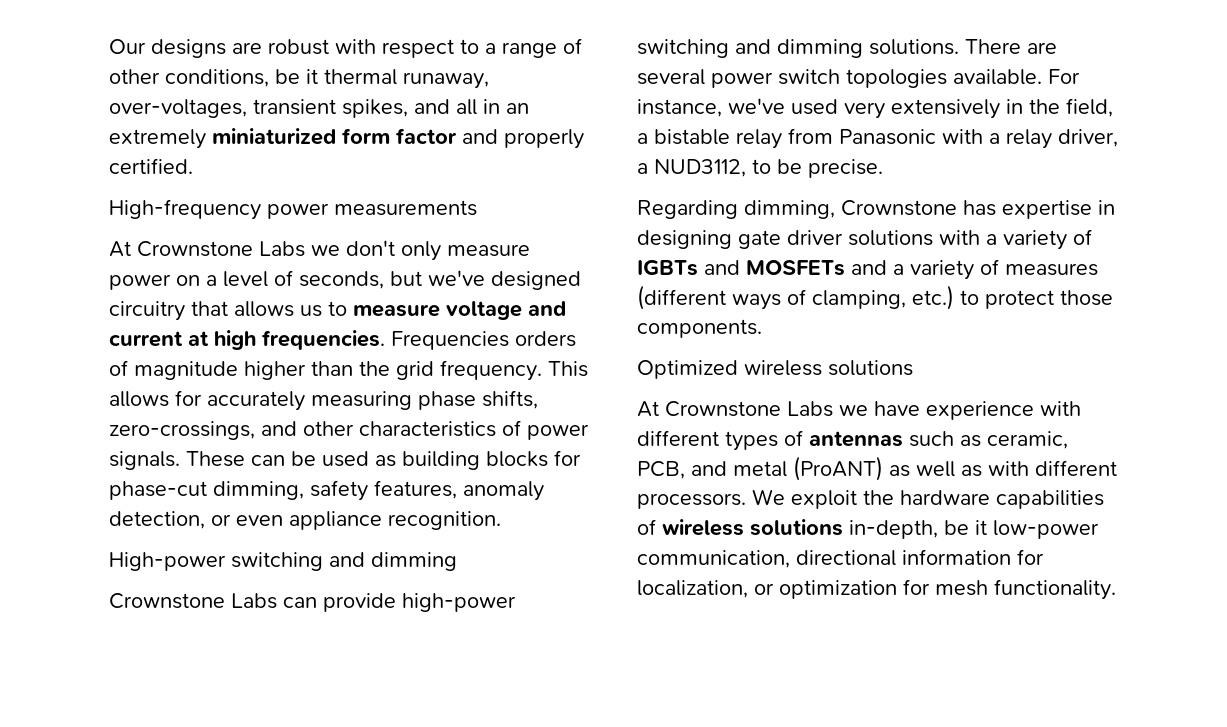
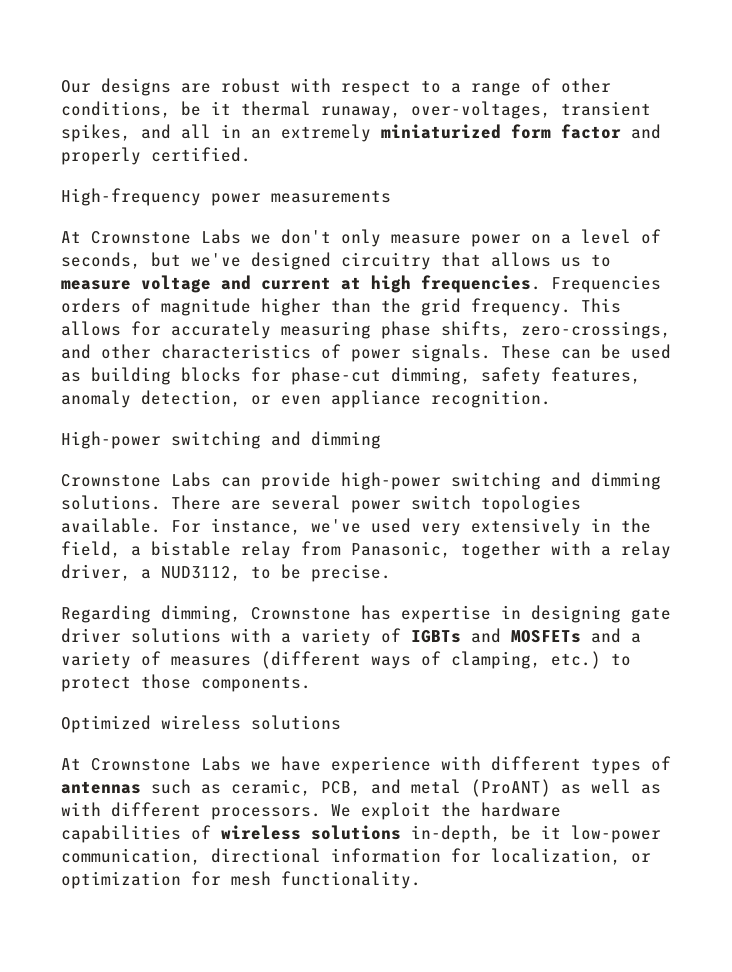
- For instance, we've used very extensively in the field, a bistable relay from Panasonic with a relay driver, a NUD3112, to be precise.
+ For instance, we've used very extensively in the field, a bistable relay from Panasonic, together with a relay driver, a NUD3112, to be precise.

